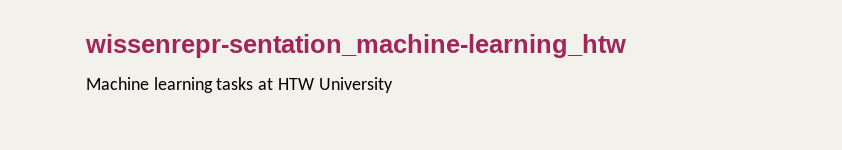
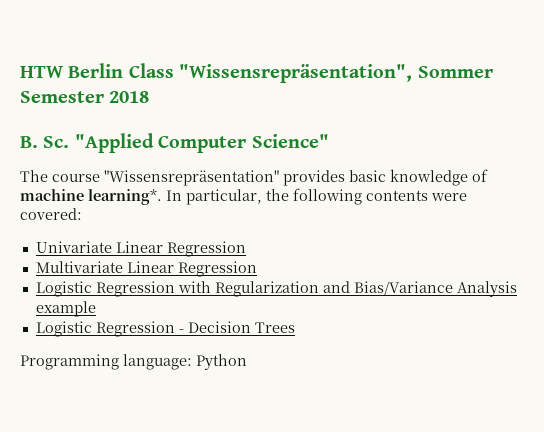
- wissenrepr-sentation_machine-learning_htw
- Machine learning tasks at HTW University
+ HTW Berlin Class "Wissensrepräsentation", Sommer Semester 2018
+ B. Sc. "Applied Computer Science"
+ The course "Wissensrepräsentation" provides basic knowledge of machine learning*. In particular, the following contents were covered:
+ Univariate Linear Regression
+ Multivariate Linear Regression
+ Logistic Regression with Regularization and Bias/Variance Analysis example
+ Logistic Regression - Decision Trees
+ Programming language: Python

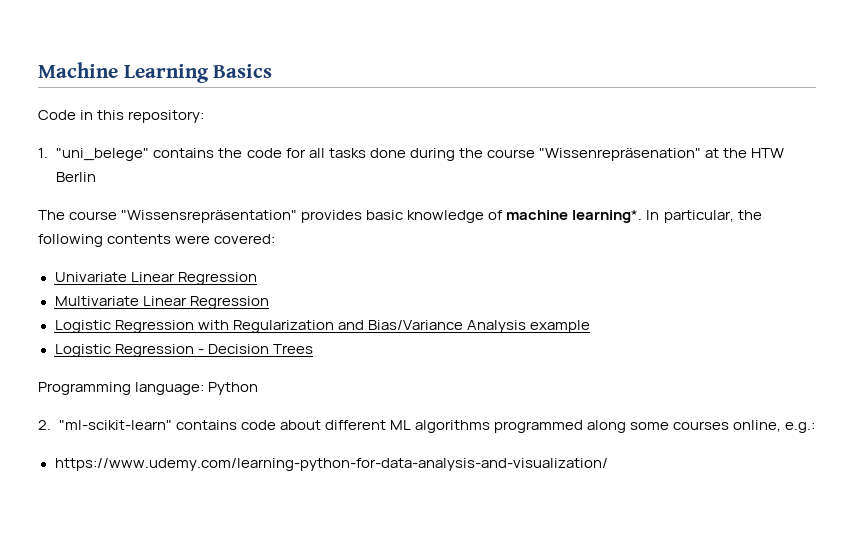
- HTW Berlin Class "Wissensrepräsentation", Sommer Semester 2018
- B. Sc. "Applied Computer Science"
+ Machine Learning Basics
+ Code in this repository:
+ 1. "uni_belege" contains the code for all tasks done during the course "Wissenrepräsenation" at the HTW Berlin
+ 2. "ml-scikit-learn" contains code about different ML algorithms programmed along some courses online, e.g.:
+ https://www.udemy.com/learning-python-for-data-analysis-and-visualization/

